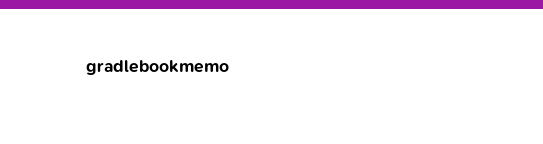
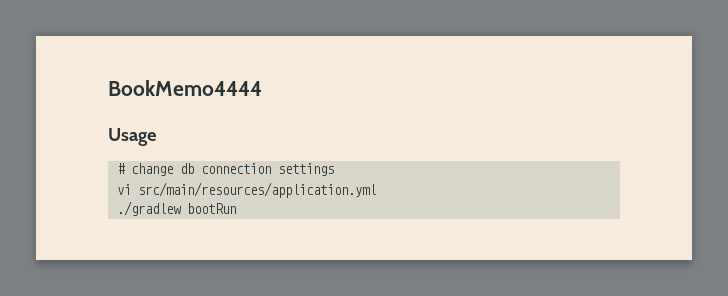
- gradlebookmemo
+ BookMemo4444
+ Usage
+ # change db connection settings
+ vi src/main/resources/application.yml
+ ./gradlew bootRun

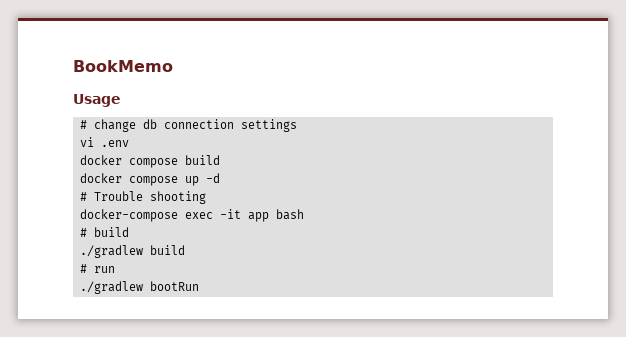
- BookMemo4444
+ BookMemo
- vi src/main/resources/application.yml
+ vi .env
+ docker compose build
+ docker compose up -d
+ # Trouble shooting
+ docker-compose exec -it app bash
+ # build
+ ./gradlew build
+ # run

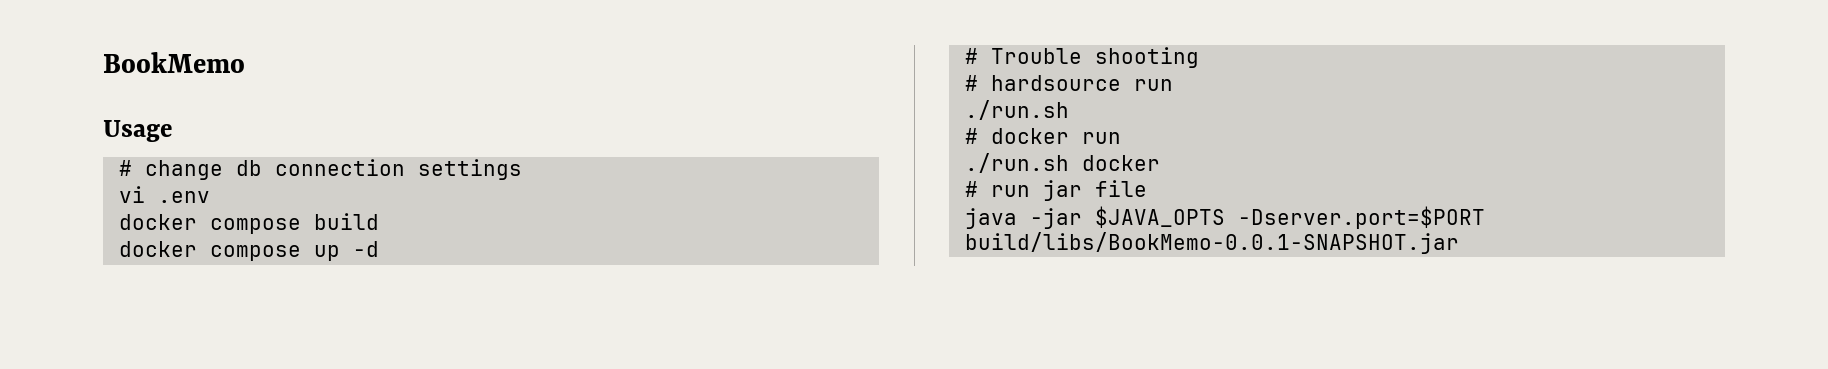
- docker-compose exec -it app bash
- # build
- ./gradlew build
- # run
- ./gradlew bootRun
+ # hardsource run
+ ./run.sh
+ # docker run
+ ./run.sh docker
+ # run jar file
+ java -jar $JAVA_OPTS -Dserver.port=$PORT build/libs/BookMemo-0.0.1-SNAPSHOT.jar

